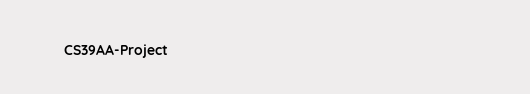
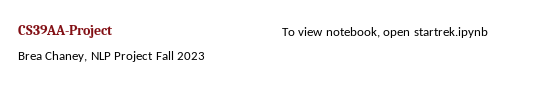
+ Brea Chaney, NLP Project Fall 2023
+ To view notebook, open startrek.ipynb

